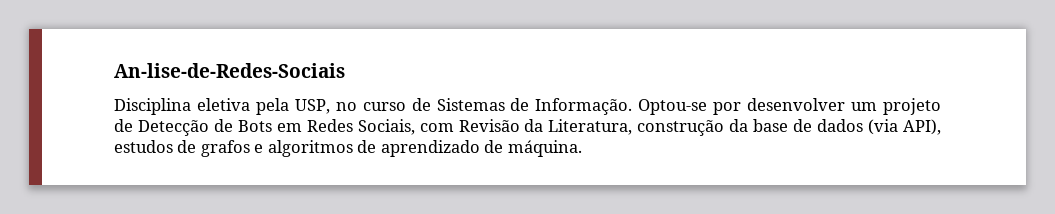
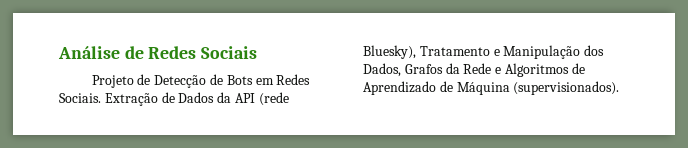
- An-lise-de-Redes-Sociais
- Disciplina eletiva pela USP, no curso de Sistemas de Informação. Optou-se por desenvolver um projeto de Detecção de Bots em Redes Sociais, com Revisão da Literatura, construção da base de dados (via API), estudos de grafos e algoritmos de aprendizado de máquina.
+ Análise de Redes Sociais
+ Projeto de Detecção de Bots em Redes Sociais. Extração de Dados da API (rede Bluesky), Tratamento e Manipulação dos Dados, Grafos da Rede e Algoritmos de Aprendizado de Máquina (supervisionados).

